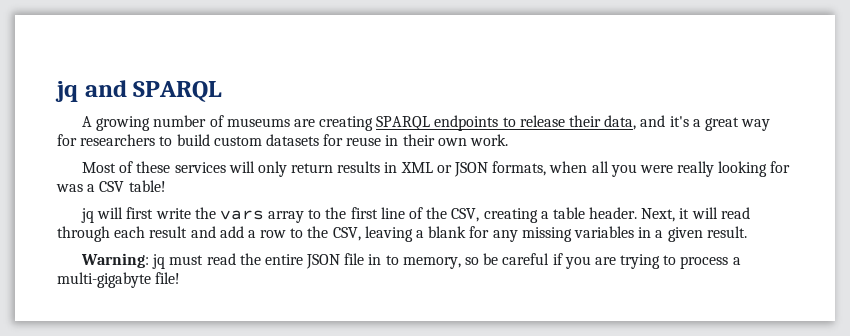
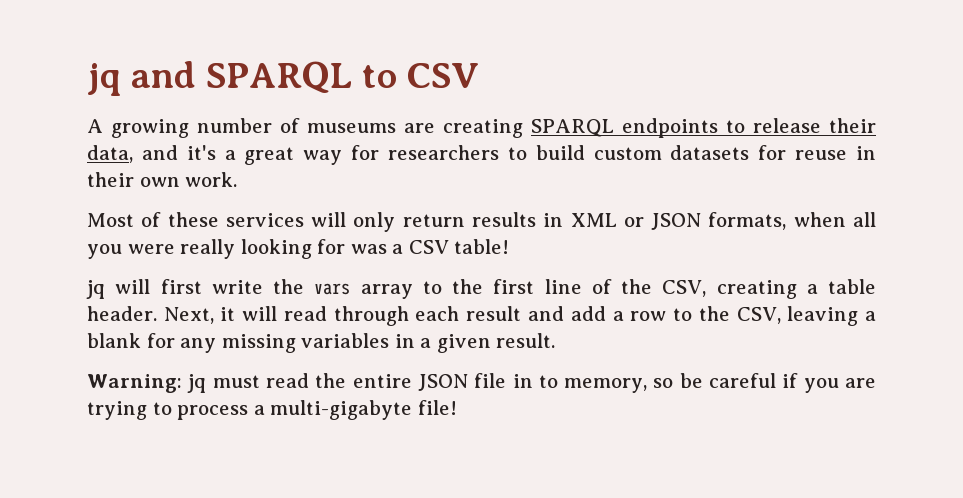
- jq and SPARQL
+ jq and SPARQL to CSV

